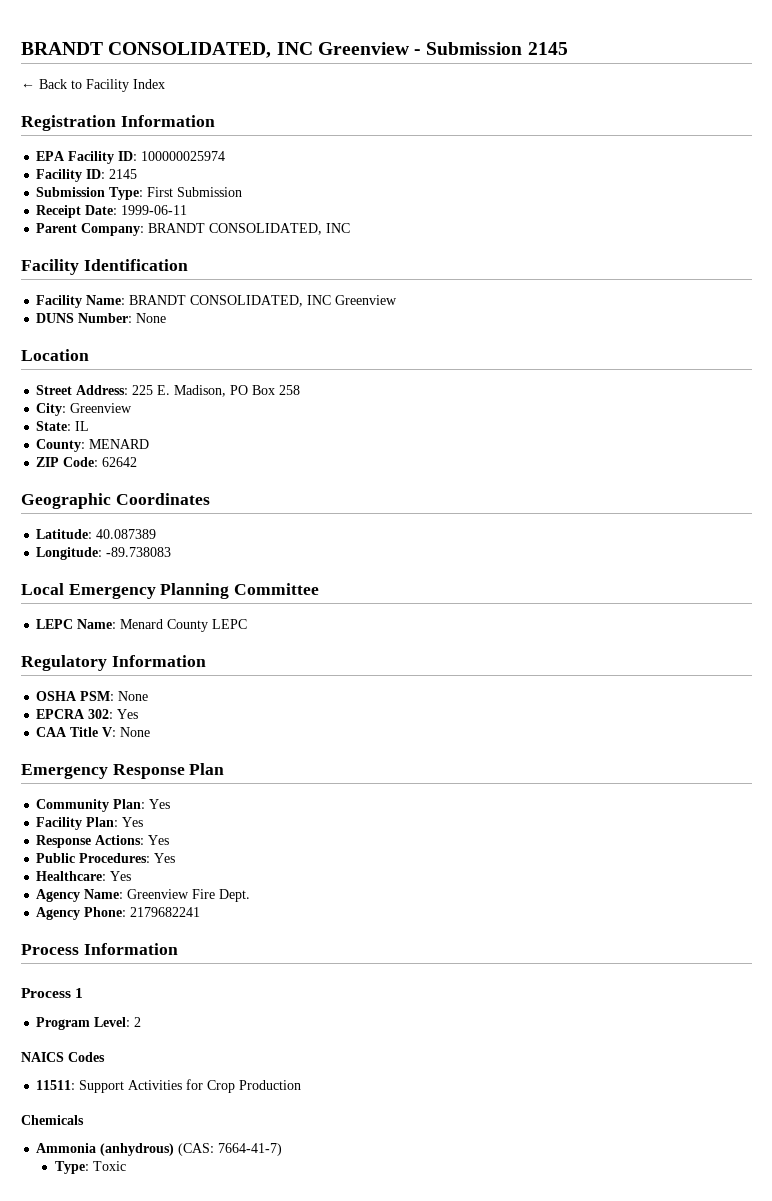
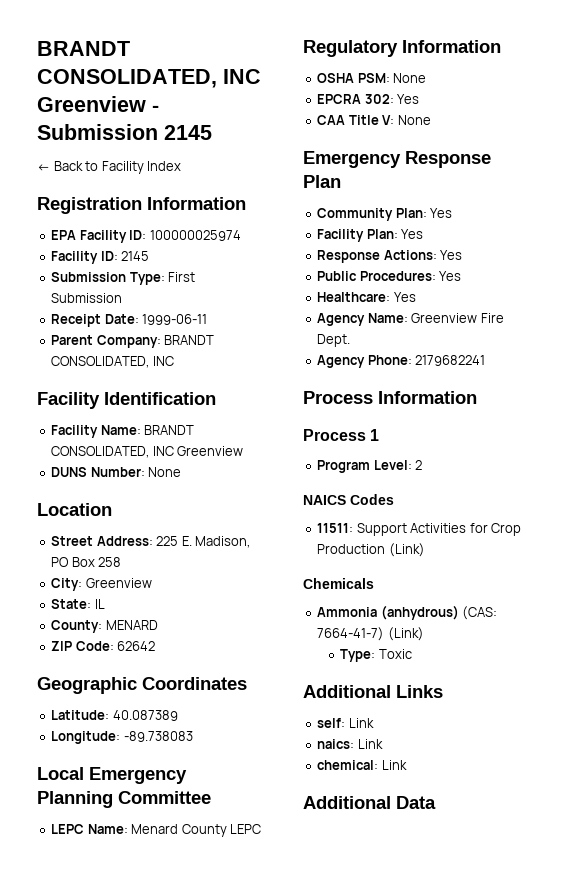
- 11511: Support Activities for Crop Production
+ 11511: Support Activities for Crop Production (Link)
- Ammonia (anhydrous) (CAS: 7664-41-7)
+ Ammonia (anhydrous) (CAS: 7664-41-7) (Link)
+ Additional Links
+ self: Link
+ naics: Link
+ chemical: Link
+ Additional Data

